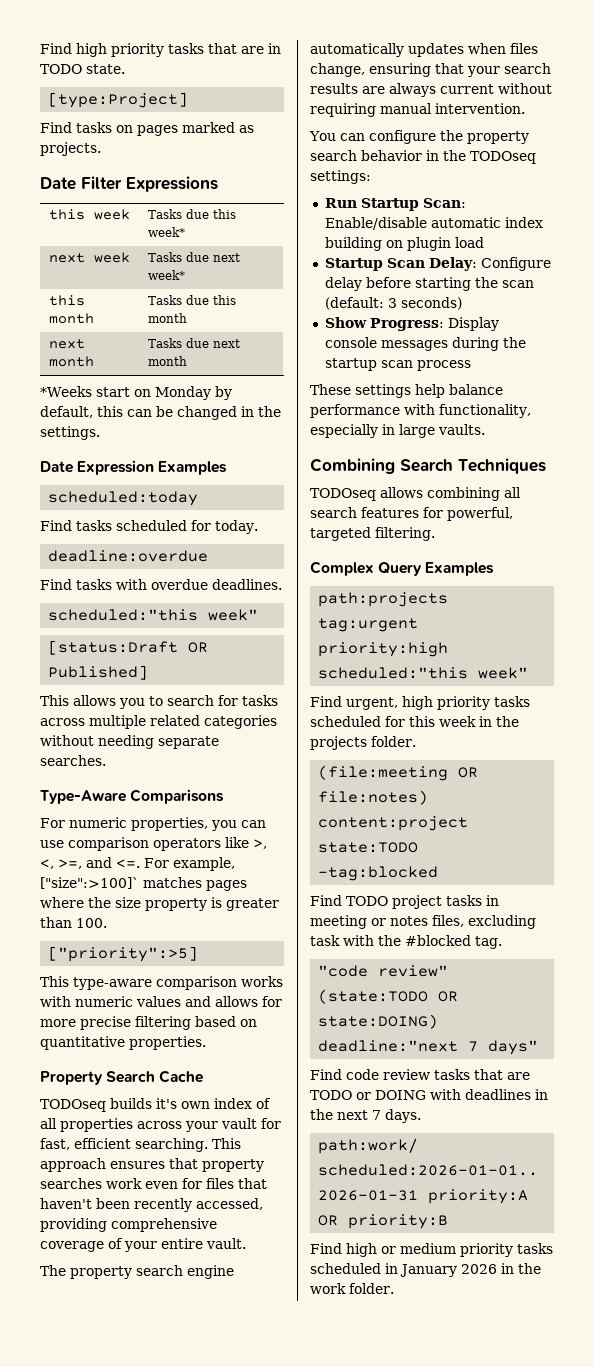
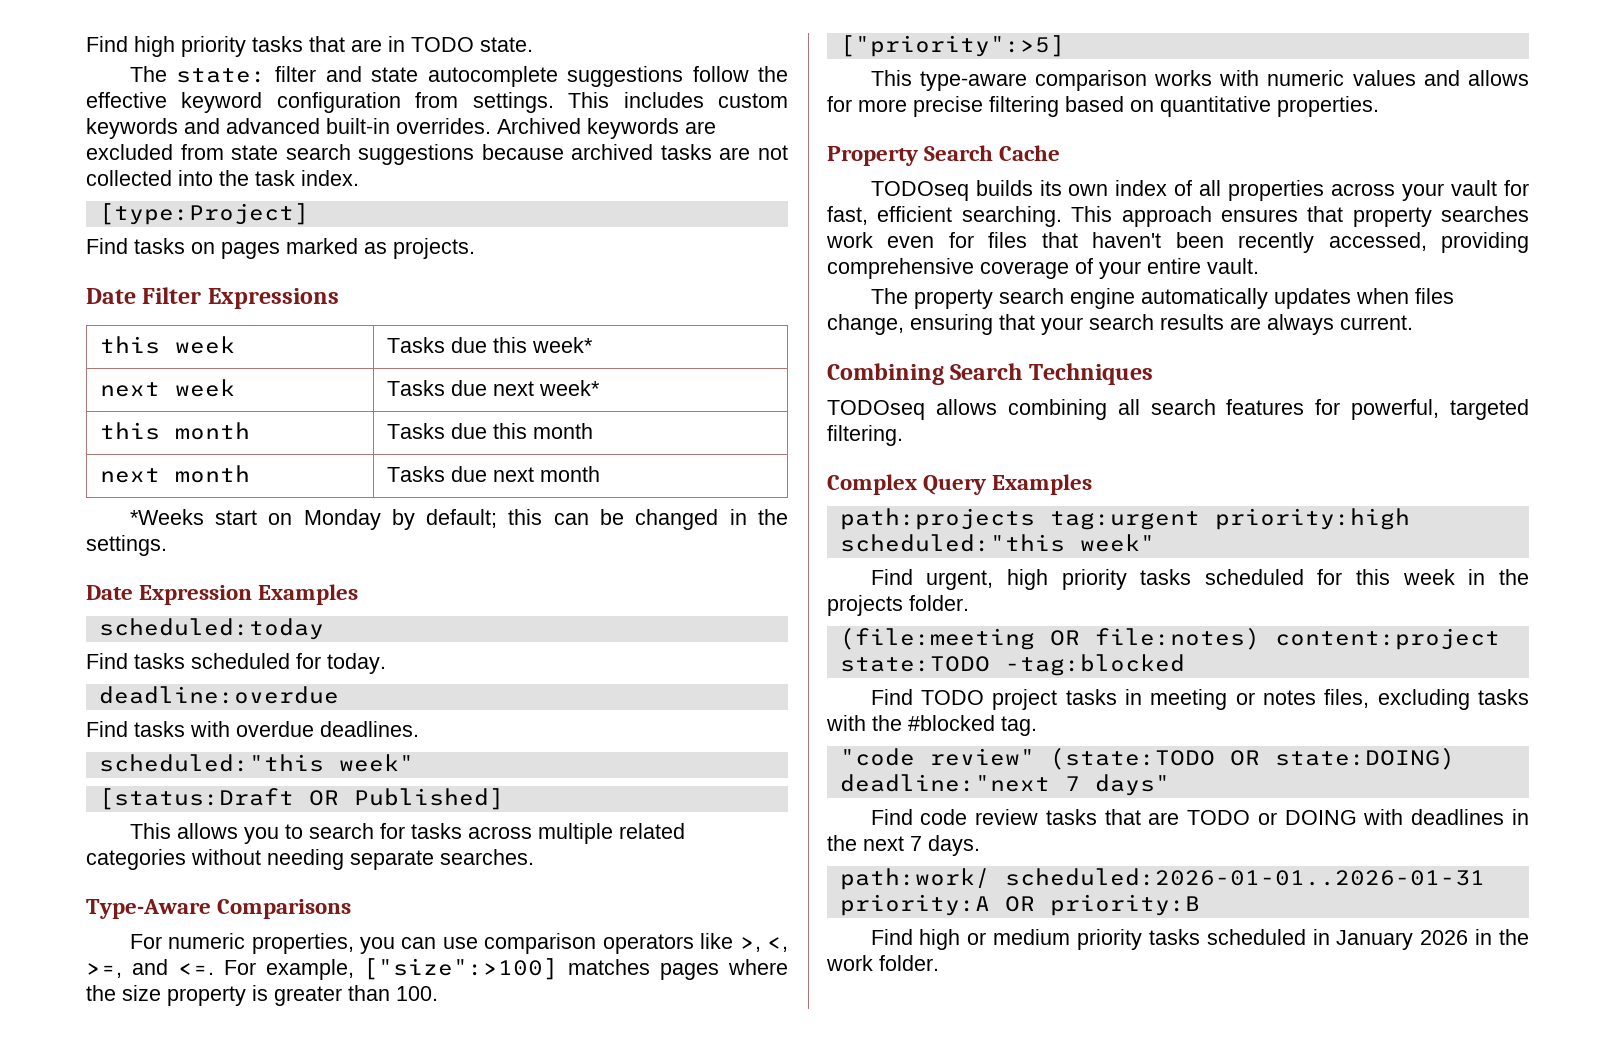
+ The state: filter and state autocomplete suggestions follow the effective keyword configuration from settings. This includes custom keywords and advanced built-in overrides. Archived keywords are excluded from state search suggestions because archived tasks are not collected into the task index.
- *Weeks start on Monday by default, this can be changed in the settings.
+ *Weeks start on Monday by default; this can be changed in the settings.
- For example, ["size":>100]` matches pages where the size property is greater than 100.
+ For example, ["size":>100] matches pages where the size property is greater than 100.
- TODOseq builds it's own index of all properties across your vault for fast, efficient searching.
+ TODOseq builds its own index of all properties across your vault for fast, efficient searching.
- The property search engine automatically updates when files change, ensuring that your search results are always current without requiring manual intervention.
- You can configure the property search behavior in the TODOseq settings:
- Run Startup Scan: Enable/disable automatic index building on plugin load
- Startup Scan Delay: Configure delay before starting the scan (default: 3 seconds)
- Show Progress: Display console messages during the startup scan process
- These settings help balance performance with functionality, especially in large vaults.
+ The property search engine automatically updates when files change, ensuring that your search results are always current.
- Find TODO project tasks in meeting or notes files, excluding task with the #blocked tag.
+ Find TODO project tasks in meeting or notes files, excluding tasks with the #blocked tag.

